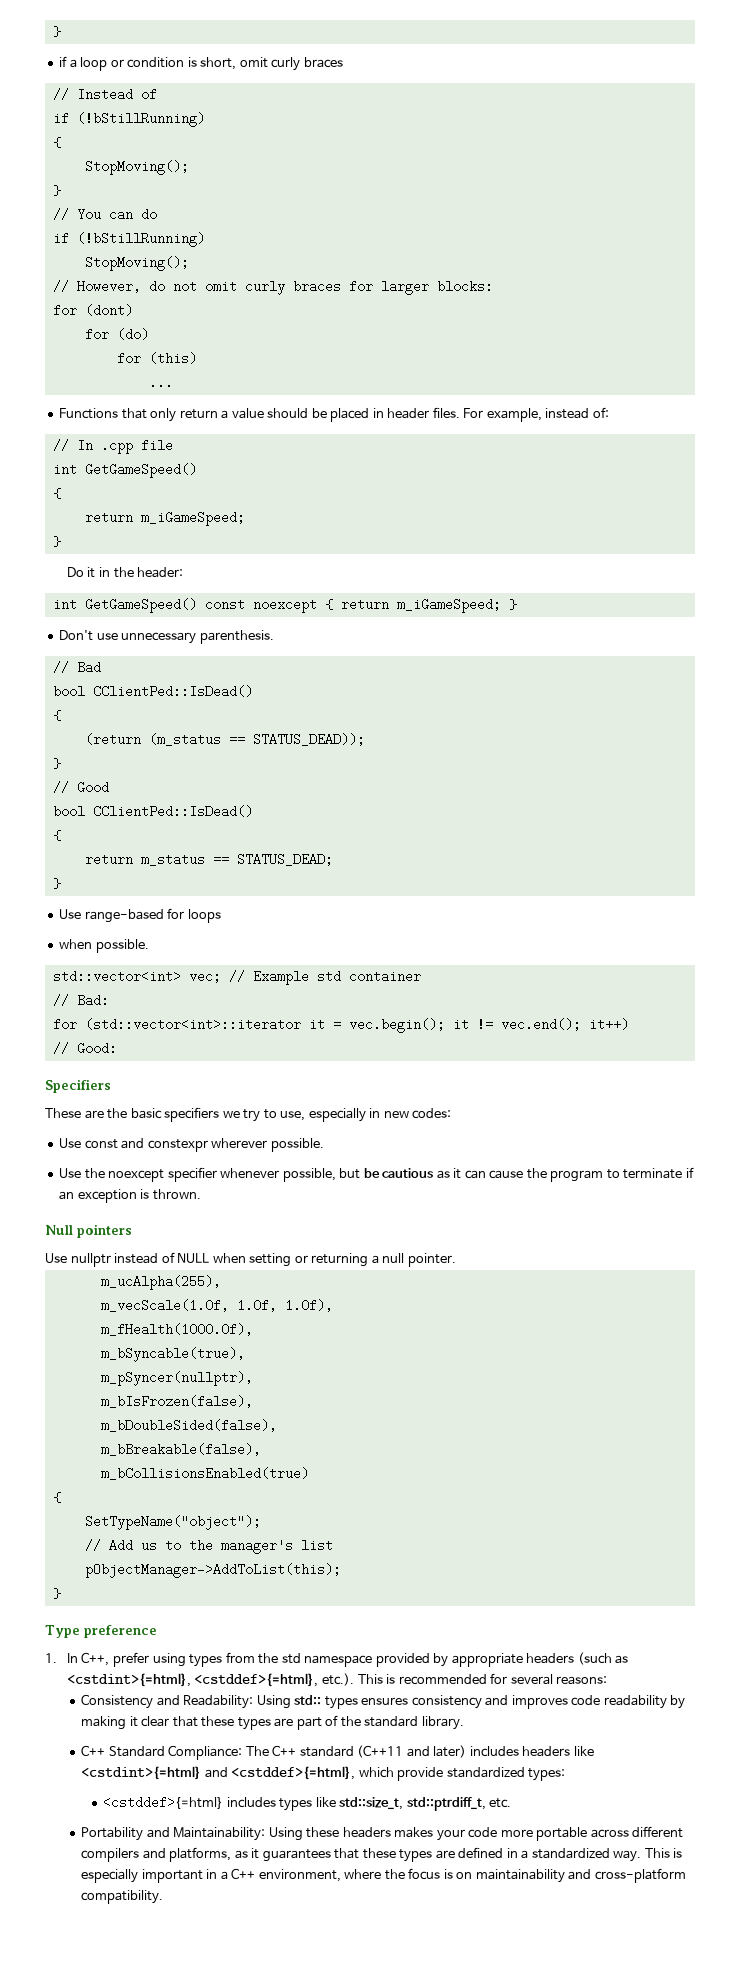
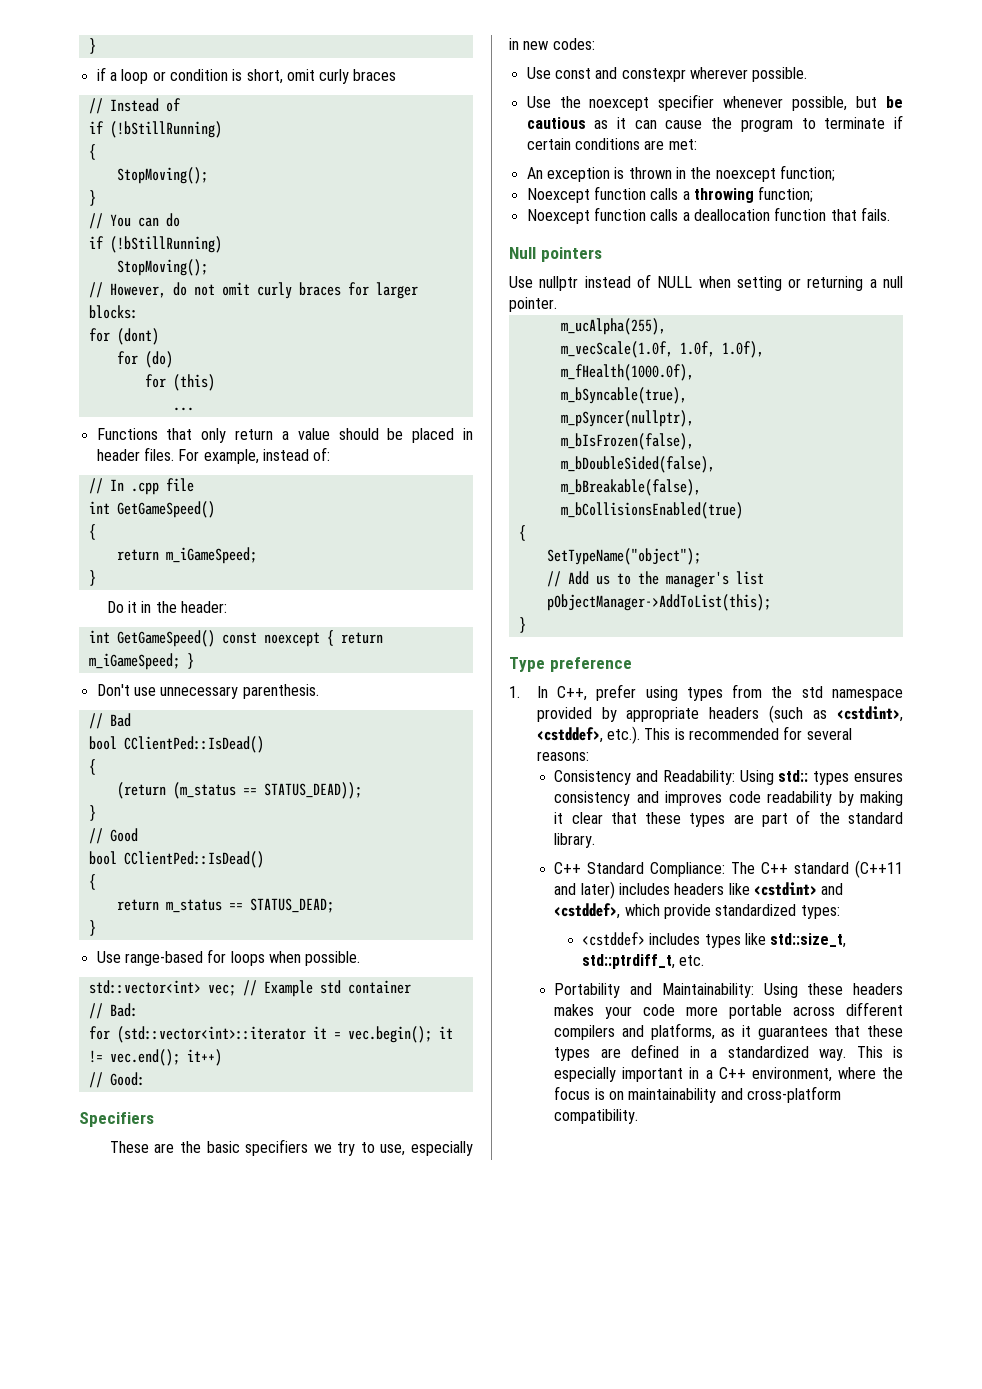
- Use range-based for loops
- when possible.
+ Use range-based for loops when possible.
- Use the noexcept specifier whenever possible, but be cautious as it can cause the program to terminate if an exception is thrown.
+ Use the noexcept specifier whenever possible, but be cautious as it can cause the program to terminate if certain conditions are met:
+ An exception is thrown in the noexcept function;
+ Noexcept function calls a throwing function;
+ Noexcept function calls a deallocation function that fails.
- 1. In C++, prefer using types from the std namespace provided by appropriate headers (such as <cstdint>{=html}, <cstddef>{=html}, etc.). This is recommended for several reasons:
+ 1. In C++, prefer using types from the std namespace provided by appropriate headers (such as <cstdint>, <cstddef>, etc.). This is recommended for several reasons:
- C++ Standard Compliance: The C++ standard (C++11 and later) includes headers like <cstdint>{=html} and <cstddef>{=html}, which provide standardized types:
+ C++ Standard Compliance: The C++ standard (C++11 and later) includes headers like <cstdint> and <cstddef>, which provide standardized types:
- <cstddef>{=html} includes types like std::size_t, std::ptrdiff_t, etc.
+ <cstddef> includes types like std::size_t, std::ptrdiff_t, etc.

